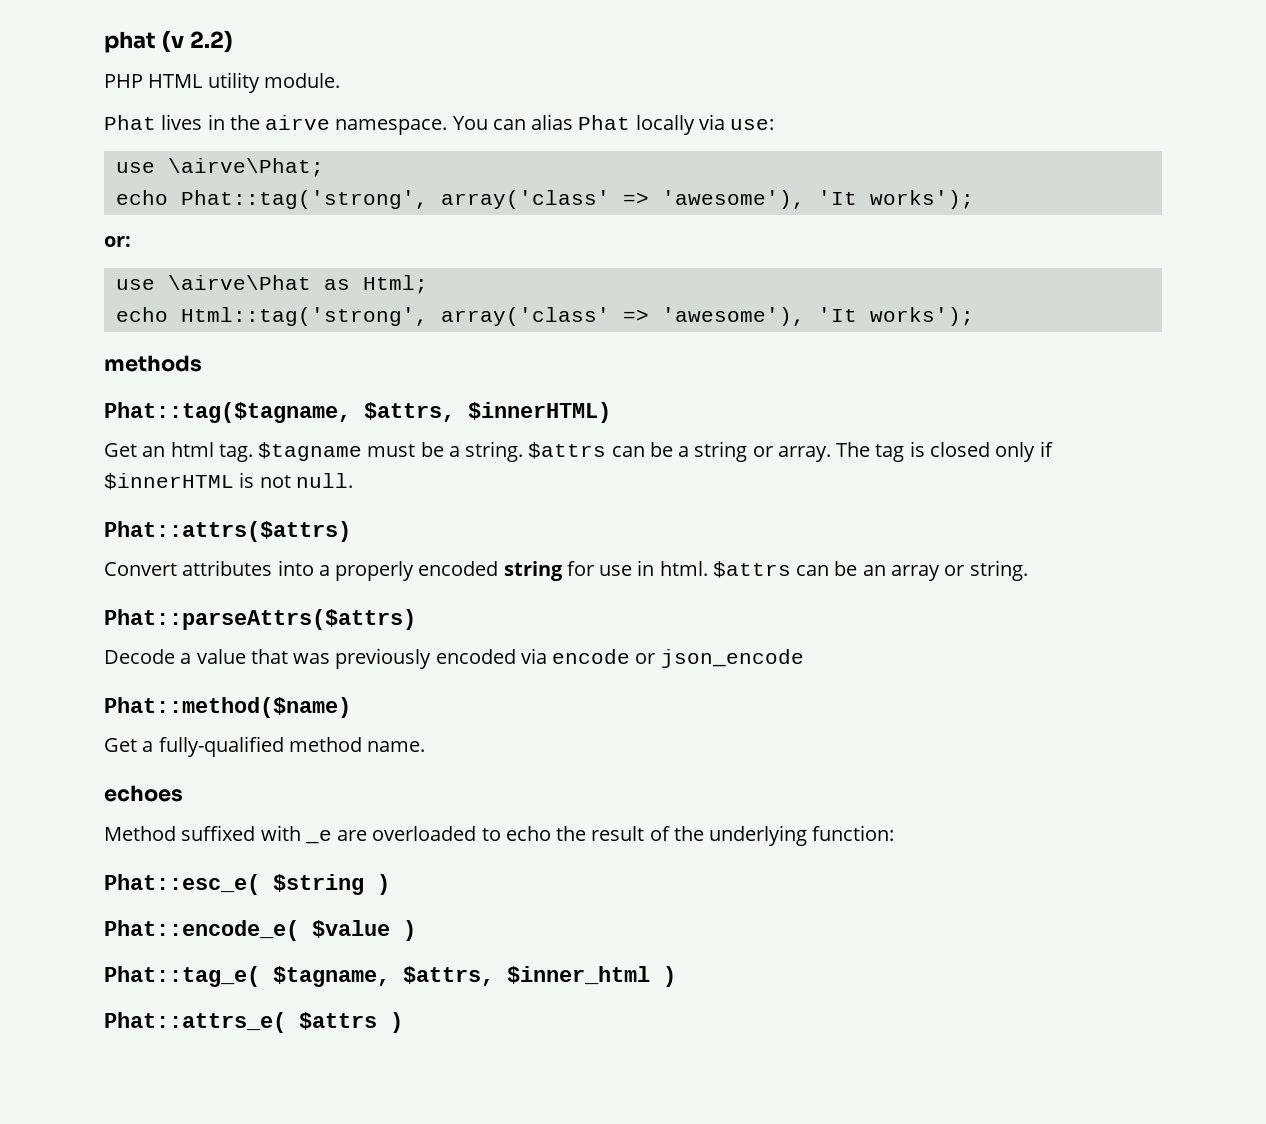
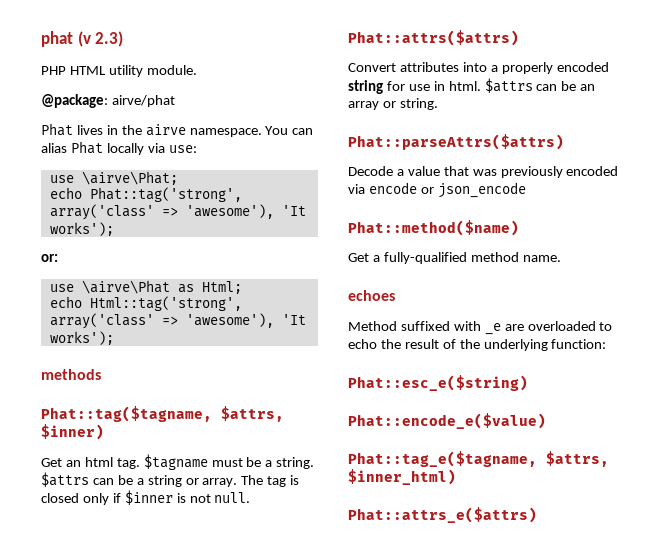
- phat (v 2.2)
+ phat (v 2.3)
+ @package: airve/phat
- Phat::tag($tagname, $attrs, $innerHTML)
+ Phat::tag($tagname, $attrs, $inner)
- The tag is closed only if $innerHTML is not null.
+ The tag is closed only if $inner is not null.
- Phat::esc_e( $string )
- Phat::encode_e( $value )
- Phat::tag_e( $tagname, $attrs, $inner_html )
- Phat::attrs_e( $attrs )
+ Phat::esc_e($string)
+ Phat::encode_e($value)
+ Phat::tag_e($tagname, $attrs, $inner_html)
+ Phat::attrs_e($attrs)

